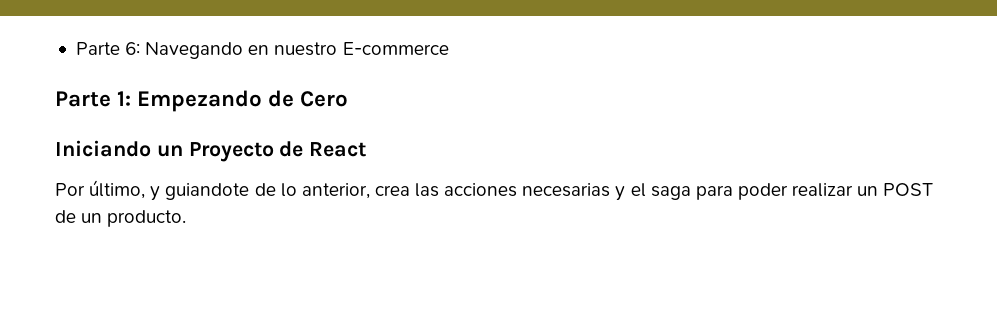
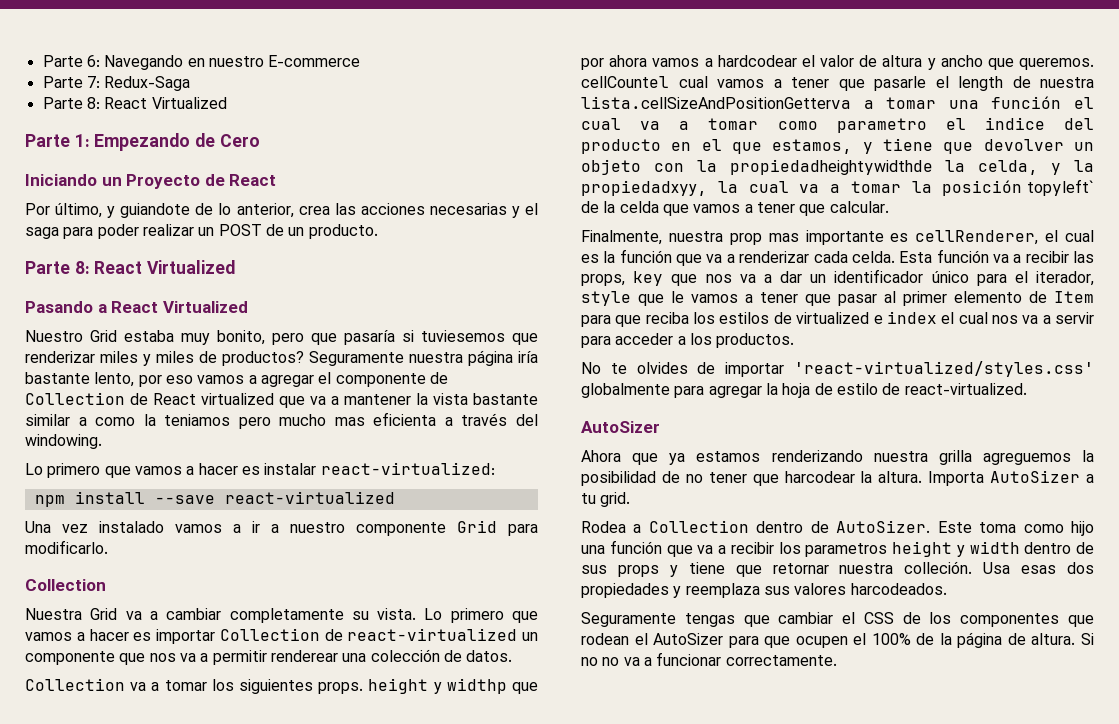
+ Parte 7: Redux-Saga
+ Parte 8: React Virtualized
  Por último, y guiandote de lo anterior, crea las acciones necesarias y el saga para poder realizar un POST de un producto.
+ Parte 8: React Virtualized
+ Pasando a React Virtualized
+ Nuestro Grid estaba muy bonito, pero que pasaría si tuviesemos que renderizar miles y miles de productos? Seguramente nuestra página iría bastante lento, por eso vamos a agregar el componente de Collection de React virtualized que va a mantener la vista bastante similar a como la teniamos pero mucho mas eficienta a través del windowing.
+ Lo primero que vamos a hacer es instalar react-virtualized:
+ npm install --save react-virtualized
+ Una vez instalado vamos a ir a nuestro componente Grid para modificarlo.
+ Collection
+ Nuestra Grid va a cambiar completamente su vista. Lo primero que vamos a hacer es importar Collection de react-virtualized un componente que nos va a permitir renderear una colección de datos.
+ Collection va a tomar los siguientes props. height y widthp que por ahora vamos a hardcodear el valor de altura y ancho que queremos. cellCountel cual vamos a tener que pasarle el length de nuestra lista.cellSizeAndPositionGetterva a tomar una función el cual va a tomar como parametro el indice del producto en el que estamos, y tiene que devolver un objeto con la propiedadheightywidthde la celda, y la propiedadxyy, la cual va a tomar la posición topyleft` de la celda que vamos a tener que calcular.
+ Finalmente, nuestra prop mas importante es cellRenderer, el cual es la función que va a renderizar cada celda. Esta función va a recibir las props, key que nos va a dar un identificador único para el iterador, style que le vamos a tener que pasar al primer elemento de Item para que reciba los estilos de virtualized e index el cual nos va a servir para acceder a los productos.
+ No te olvides de importar 'react-virtualized/styles.css' globalmente para agregar la hoja de estilo de react-virtualized.
+ AutoSizer
+ Ahora que ya estamos renderizando nuestra grilla agreguemos la posibilidad de no tener que harcodear la altura. Importa AutoSizer a tu grid.
+ Rodea a Collection dentro de AutoSizer. Este toma como hijo una función que va a recibir los parametros height y width dentro de sus props y tiene que retornar nuestra colleción. Usa esas dos propiedades y reemplaza sus valores harcodeados.
+ Seguramente tengas que cambiar el CSS de los componentes que rodean el AutoSizer para que ocupen el 100% de la página de altura. Si no no va a funcionar correctamente.

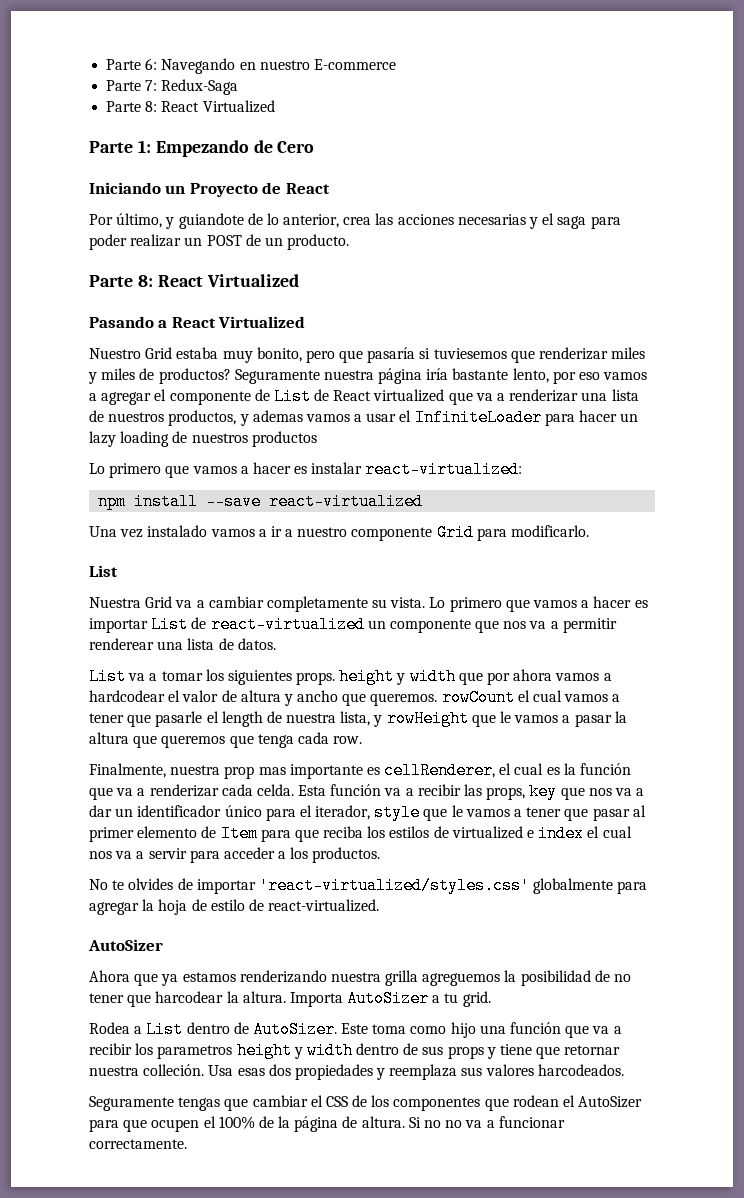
- Seguramente nuestra página iría bastante lento, por eso vamos a agregar el componente de Collection de React virtualized que va a mantener la vista bastante similar a como la teniamos pero mucho mas eficienta a través del windowing.
+ Seguramente nuestra página iría bastante lento, por eso vamos a agregar el componente de List de React virtualized que va a renderizar una lista de nuestros productos, y ademas vamos a usar el InfiniteLoader para hacer un lazy loading de nuestros productos
  Una vez instalado vamos a ir a nuestro componente Grid para modificarlo.
- Collection
+ List
- Lo primero que vamos a hacer es importar Collection de react-virtualized un componente que nos va a permitir renderear una colección de datos.
+ Lo primero que vamos a hacer es importar List de react-virtualized un componente que nos va a permitir renderear una lista de datos.
- Collection va a tomar los siguientes props. height y widthp que por ahora vamos a hardcodear el valor de altura y ancho que queremos. cellCountel cual vamos a tener que pasarle el length de nuestra lista.cellSizeAndPositionGetterva a tomar una función el cual va a tomar como parametro el indice del producto en el que estamos, y tiene que devolver un objeto con la propiedadheightywidthde la celda, y la propiedadxyy, la cual va a tomar la posición topyleft` de la celda que vamos a tener que calcular.
+ List va a tomar los siguientes props. height y width que por ahora vamos a hardcodear el valor de altura y ancho que queremos. rowCount el cual vamos a tener que pasarle el length de nuestra lista, y rowHeight que le vamos a pasar la altura que queremos que tenga cada row.
- Rodea a Collection dentro de AutoSizer.
+ Rodea a List dentro de AutoSizer.

